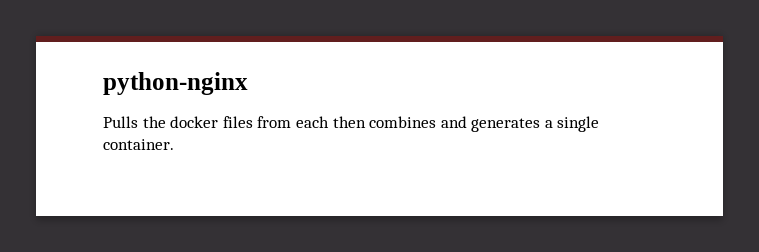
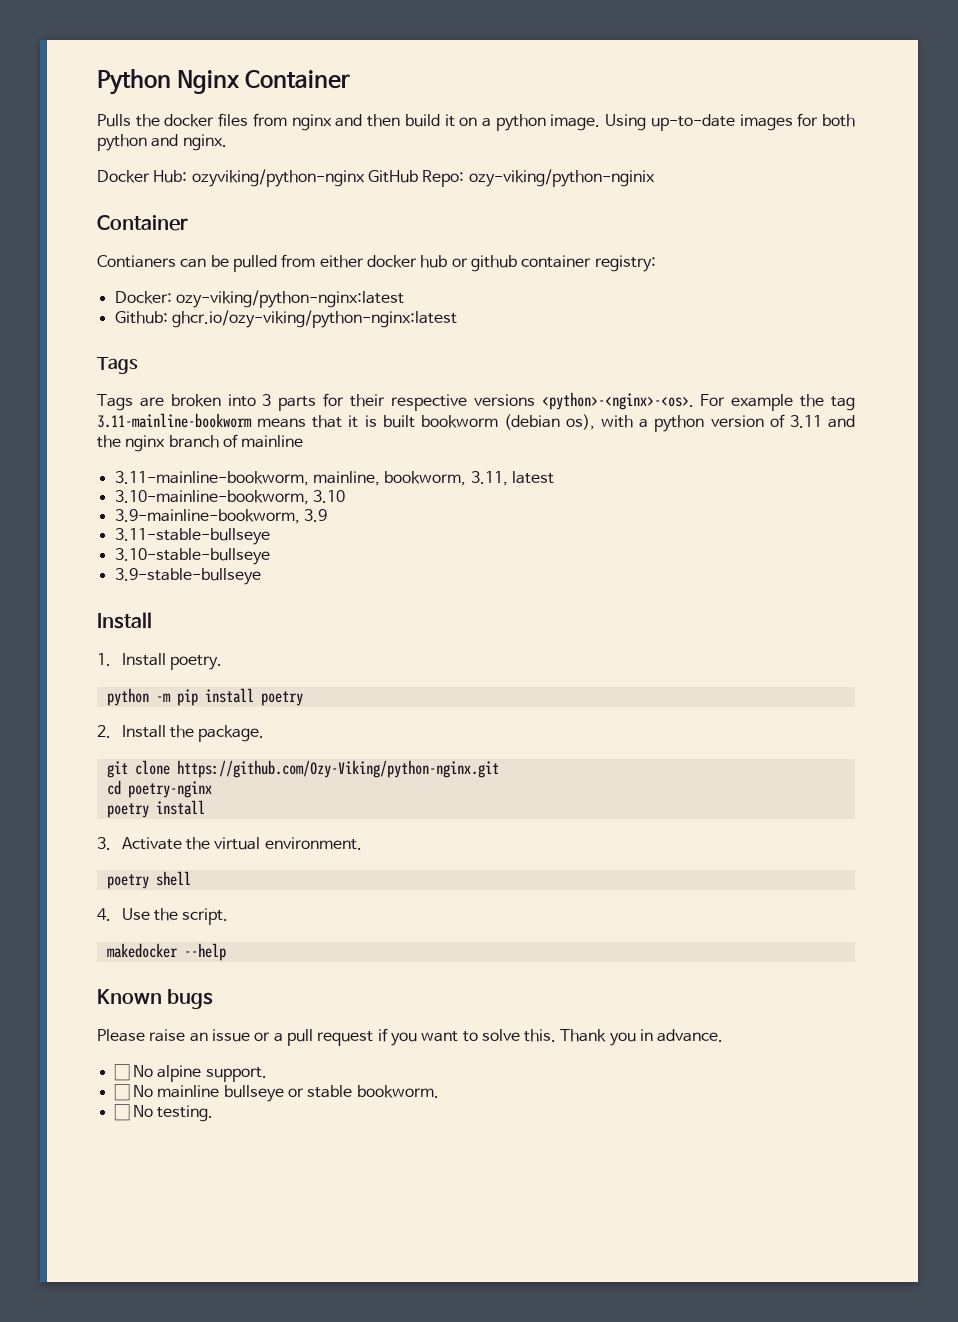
- python-nginx
+ Python Nginx Container
- Pulls the docker files from each then combines and generates a single container.
+ Pulls the docker files from nginx and then build it on a python image. Using up-to-date images for both python and nginx.
+ Docker Hub: ozyviking/python-nginx GitHub Repo: ozy-viking/python-nginix
+ Container
+ Contianers can be pulled from either docker hub or github container registry:
+ Docker: ozy-viking/python-nginx:latest
+ Github: ghcr.io/ozy-viking/python-nginx:latest
+ Tags
+ Tags are broken into 3 parts for their respective versions <python>-<nginx>-<os>. For example the tag 3.11-mainline-bookworm means that it is built bookworm (debian os), with a python version of 3.11 and the nginx branch of mainline
+ 3.11-mainline-bookworm, mainline, bookworm, 3.11, latest
+ 3.10-mainline-bookworm, 3.10
+ 3.9-mainline-bookworm, 3.9
+ 3.11-stable-bullseye
+ 3.10-stable-bullseye
+ 3.9-stable-bullseye
+ Install
+ 1. Install poetry.
+ python -m pip install poetry
+ 2. Install the package.
+ git clone https://github.com/Ozy-Viking/python-nginx.git
+ cd poetry-nginx
+ poetry install
+ 3. Activate the virtual environment.
+ poetry shell
+ 4. Use the script.
+ makedocker --help
+ Known bugs
+ Please raise an issue or a pull request if you want to solve this. Thank you in advance.
+ ☐ No alpine support.
+ ☐ No mainline bullseye or stable bookworm.
+ ☐ No testing.

